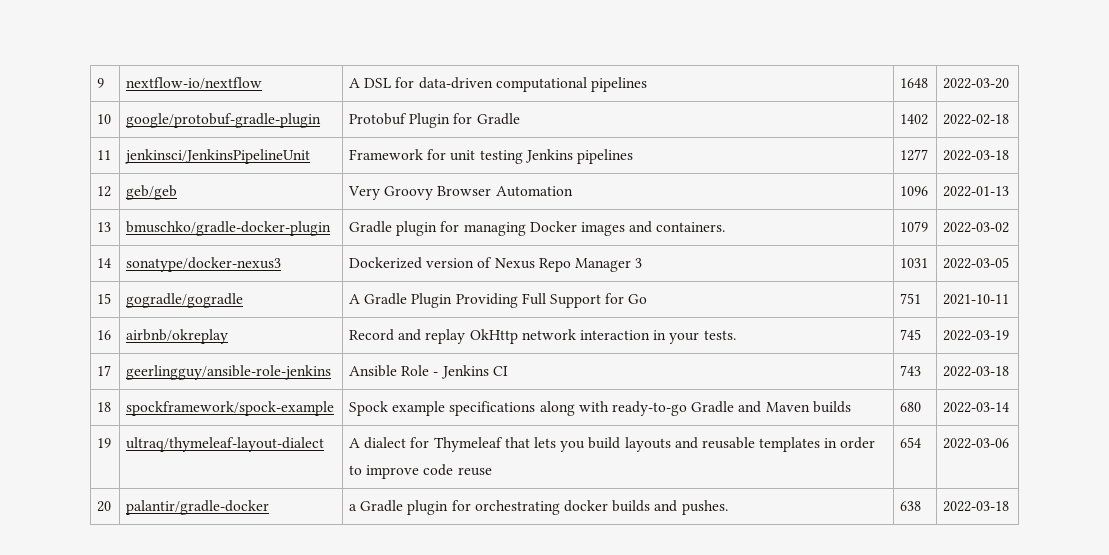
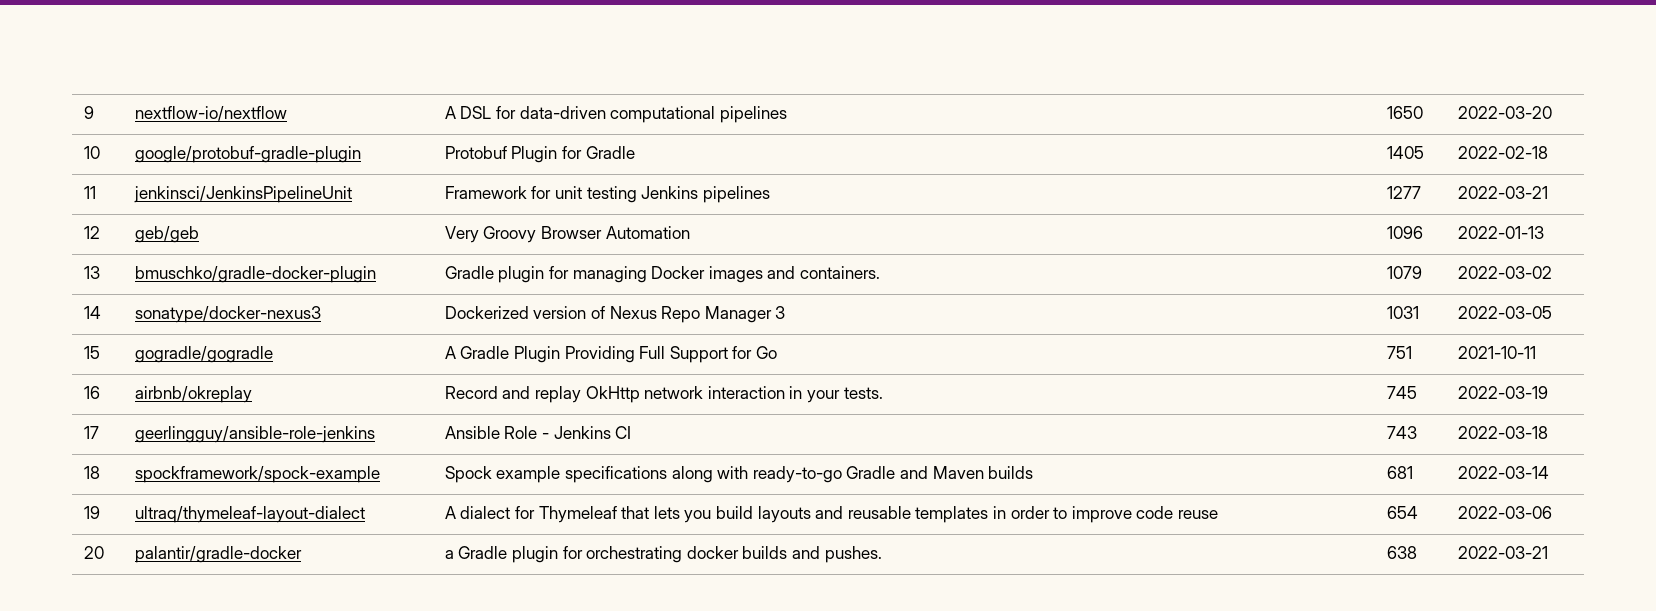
- 9 | nextflow-io/nextflow | A DSL for data-driven computational pipelines | 1648 | 2022-03-20
+ 9 | nextflow-io/nextflow | A DSL for data-driven computational pipelines | 1650 | 2022-03-20
- 10 | google/protobuf-gradle-plugin | Protobuf Plugin for Gradle | 1402 | 2022-02-18
+ 10 | google/protobuf-gradle-plugin | Protobuf Plugin for Gradle | 1405 | 2022-02-18
- 11 | jenkinsci/JenkinsPipelineUnit | Framework for unit testing Jenkins pipelines | 1277 | 2022-03-18
+ 11 | jenkinsci/JenkinsPipelineUnit | Framework for unit testing Jenkins pipelines | 1277 | 2022-03-21
- 18 | spockframework/spock-example | Spock example specifications along with ready-to-go Gradle and Maven builds | 680 | 2022-03-14
+ 18 | spockframework/spock-example | Spock example specifications along with ready-to-go Gradle and Maven builds | 681 | 2022-03-14
- 20 | palantir/gradle-docker | a Gradle plugin for orchestrating docker builds and pushes. | 638 | 2022-03-18
+ 20 | palantir/gradle-docker | a Gradle plugin for orchestrating docker builds and pushes. | 638 | 2022-03-21

